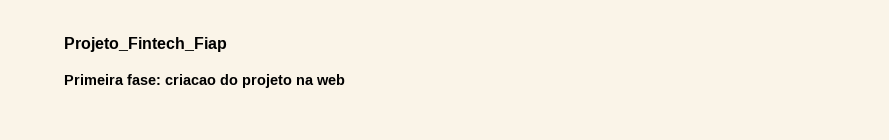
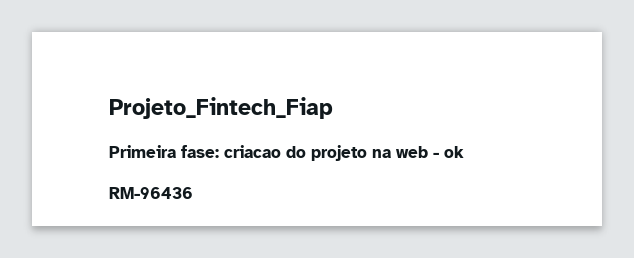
- Primeira fase: criacao do projeto na web
+ Primeira fase: criacao do projeto na web - ok
+ RM-96436

